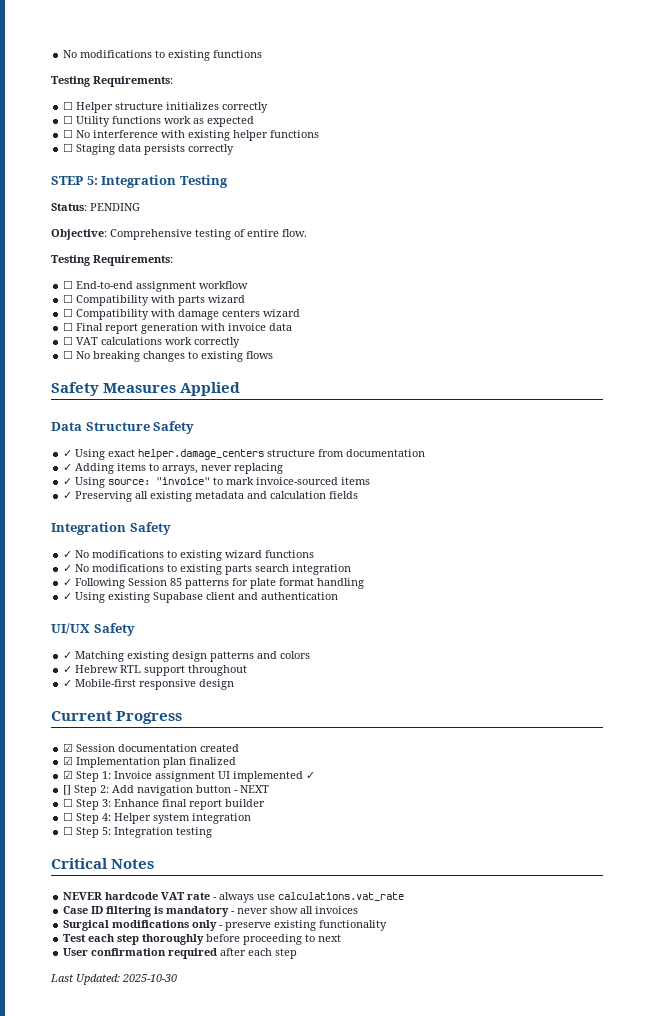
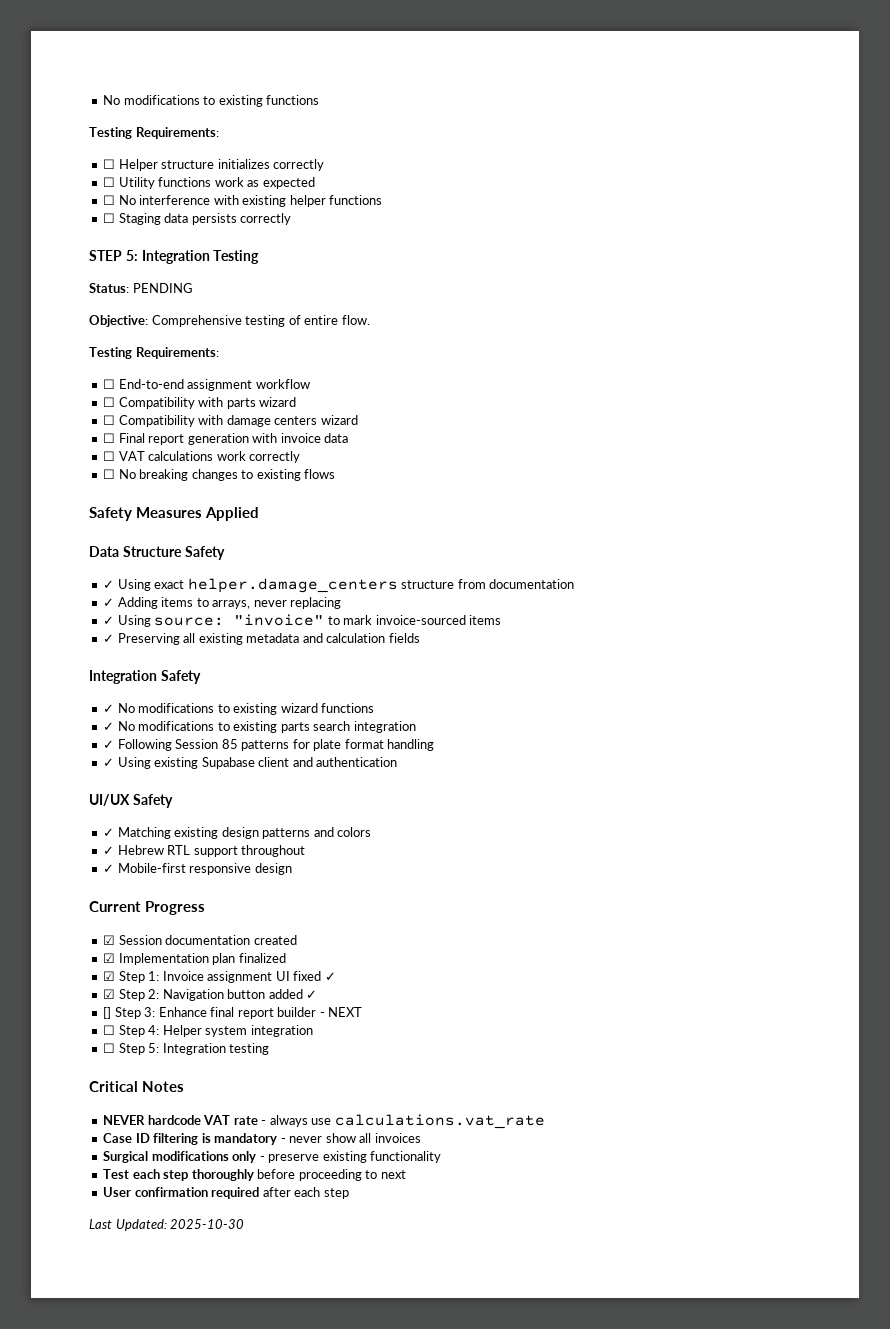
- ☑ Step 1: Invoice assignment UI implemented ✓
- [] Step 2: Add navigation button - NEXT
- ☐ Step 3: Enhance final report builder
+ ☑ Step 1: Invoice assignment UI fixed ✓
+ ☑ Step 2: Navigation button added ✓
+ [] Step 3: Enhance final report builder - NEXT

